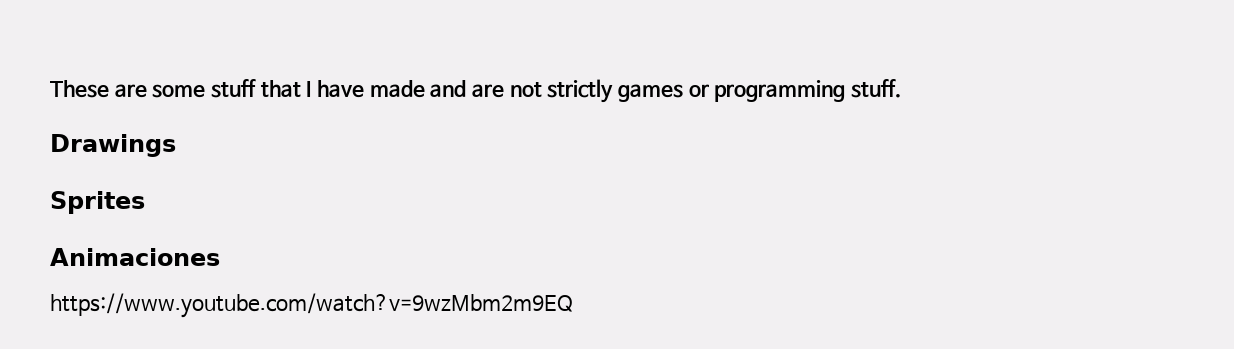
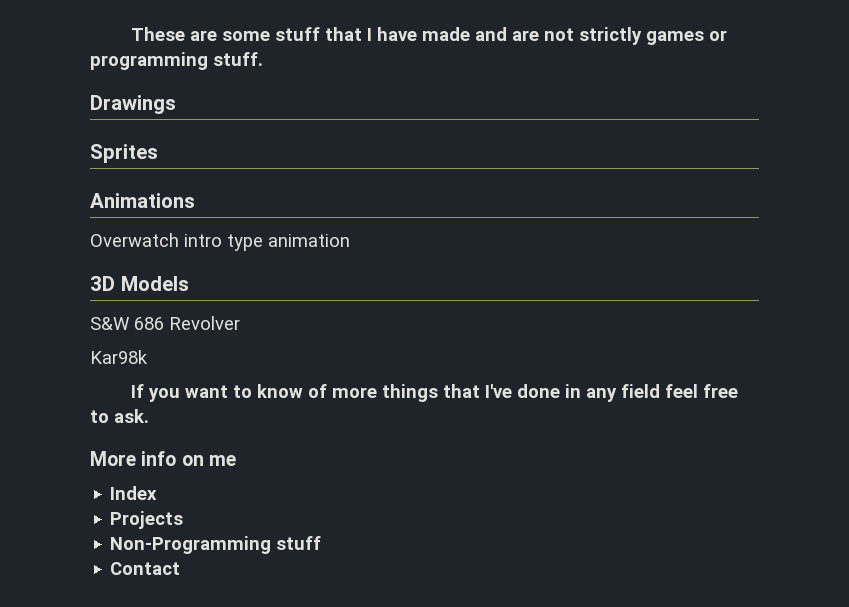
- Animaciones
- https://www.youtube.com/watch?v=9wzMbm2m9EQ
+ Animations
+ Overwatch intro type animation
+ 3D Models
+ S&W 686 Revolver
+ Kar98k
+ If you want to know of more things that I've done in any field feel free to ask.
+ More info on me
+ Index
+ Projects
+ Non-Programming stuff
+ Contact

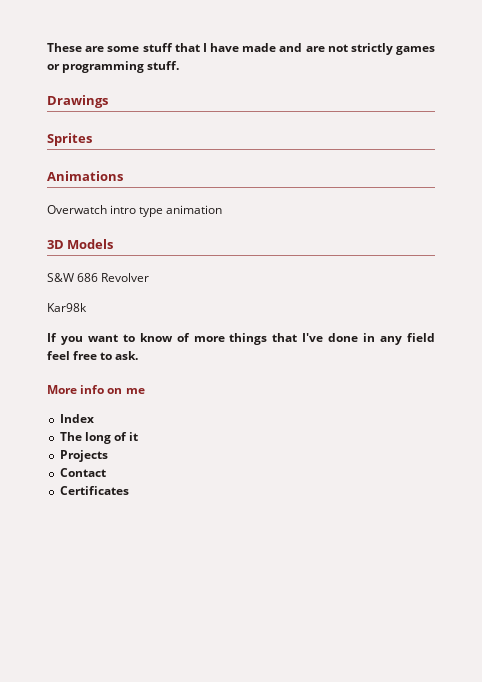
+ The long of it
  Projects
- Non-Programming stuff
  Contact
+ Certificates

